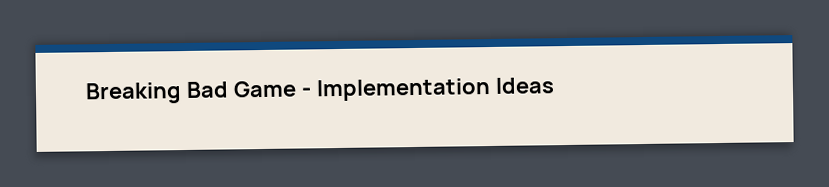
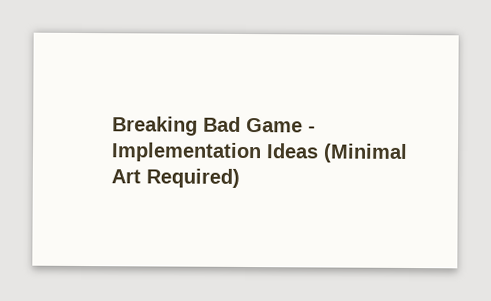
- Breaking Bad Game - Implementation Ideas
+ Breaking Bad Game - Implementation Ideas (Minimal Art Required)

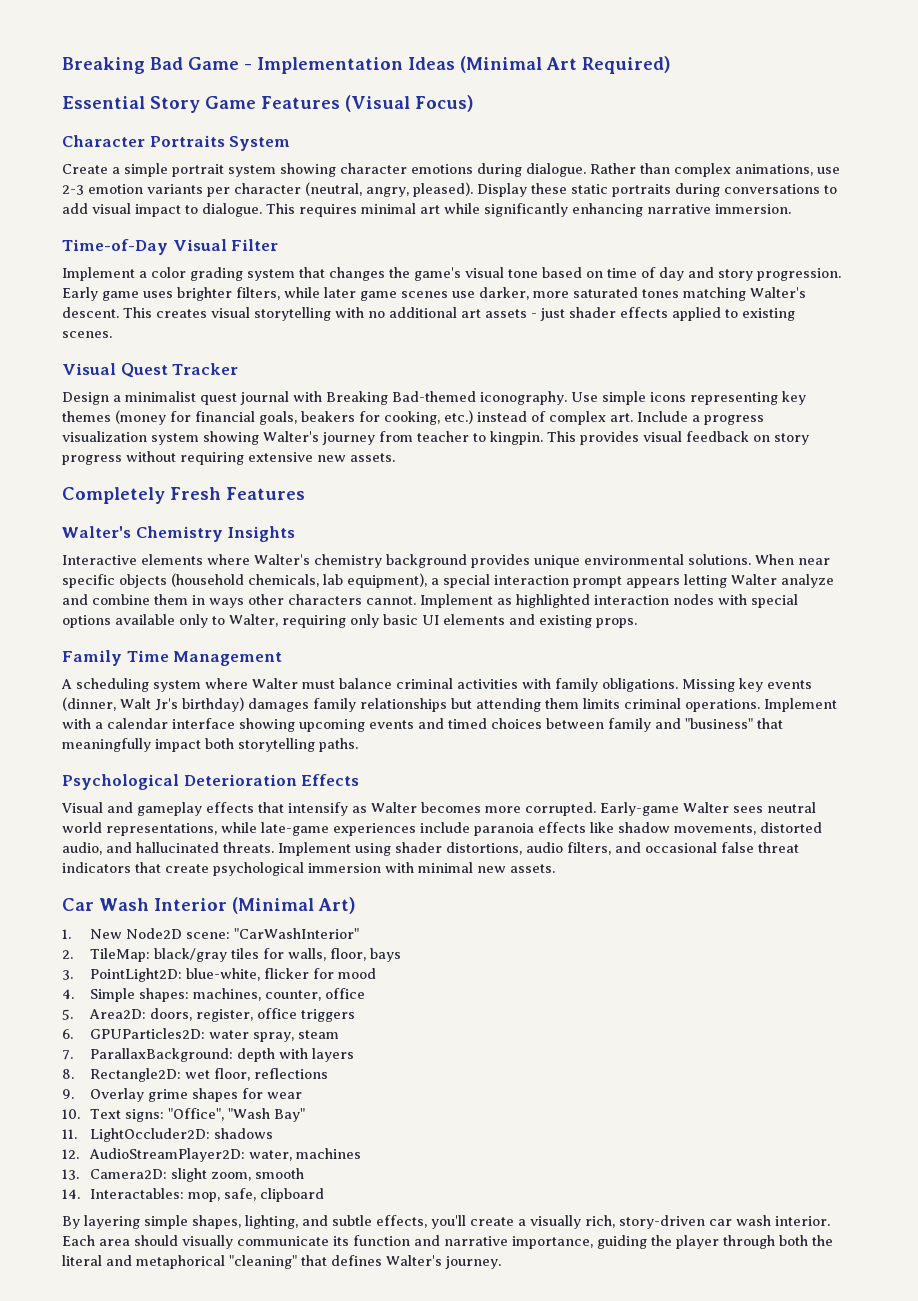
+ Essential Story Game Features (Visual Focus)
+ Character Portraits System
+ Create a simple portrait system showing character emotions during dialogue. Rather than complex animations, use 2-3 emotion variants per character (neutral, angry, pleased). Display these static portraits during conversations to add visual impact to dialogue. This requires minimal art while significantly enhancing narrative immersion.
+ Time-of-Day Visual Filter
+ Implement a color grading system that changes the game's visual tone based on time of day and story progression. Early game uses brighter filters, while later game scenes use darker, more saturated tones matching Walter's descent. This creates visual storytelling with no additional art assets - just shader effects applied to existing scenes.
+ Visual Quest Tracker
+ Design a minimalist quest journal with Breaking Bad-themed iconography. Use simple icons representing key themes (money for financial goals, beakers for cooking, etc.) instead of complex art. Include a progress visualization system showing Walter's journey from teacher to kingpin. This provides visual feedback on story progress without requiring extensive new assets.
+ Completely Fresh Features
+ Walter's Chemistry Insights
+ Interactive elements where Walter's chemistry background provides unique environmental solutions. When near specific objects (household chemicals, lab equipment), a special interaction prompt appears letting Walter analyze and combine them in ways other characters cannot. Implement as highlighted interaction nodes with special options available only to Walter, requiring only basic UI elements and existing props.
+ Family Time Management
+ A scheduling system where Walter must balance criminal activities with family obligations. Missing key events (dinner, Walt Jr's birthday) damages family relationships but attending them limits criminal operations. Implement with a calendar interface showing upcoming events and timed choices between family and "business" that meaningfully impact both storytelling paths.
+ Psychological Deterioration Effects
+ Visual and gameplay effects that intensify as Walter becomes more corrupted. Early-game Walter sees neutral world representations, while late-game experiences include paranoia effects like shadow movements, distorted audio, and hallucinated threats. Implement using shader distortions, audio filters, and occasional false threat indicators that create psychological immersion with minimal new assets.
+ Car Wash Interior (Minimal Art)
+ 1. New Node2D scene: "CarWashInterior"
+ 2. TileMap: black/gray tiles for walls, floor, bays
+ 3. PointLight2D: blue-white, flicker for mood
+ 4. Simple shapes: machines, counter, office
+ 5. Area2D: doors, register, office triggers
+ 6. GPUParticles2D: water spray, steam
+ 7. ParallaxBackground: depth with layers
+ 8. Rectangle2D: wet floor, reflections
+ 9. Overlay grime shapes for wear
+ 10. Text signs: "Office", "Wash Bay"
+ 11. LightOccluder2D: shadows
+ 12. AudioStreamPlayer2D: water, machines
+ 13. Camera2D: slight zoom, smooth
+ 14. Interactables: mop, safe, clipboard
+ By layering simple shapes, lighting, and subtle effects, you'll create a visually rich, story-driven car wash interior. Each area should visually communicate its function and narrative importance, guiding the player through both the literal and metaphorical "cleaning" that defines Walter's journey.

